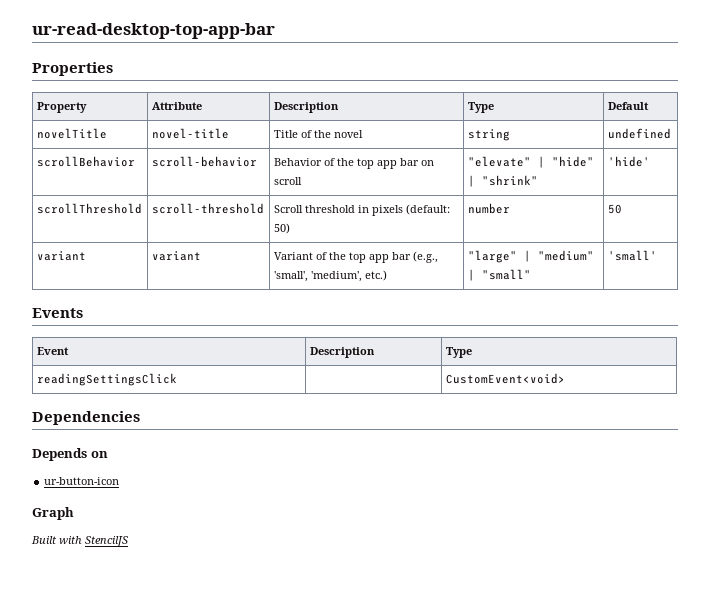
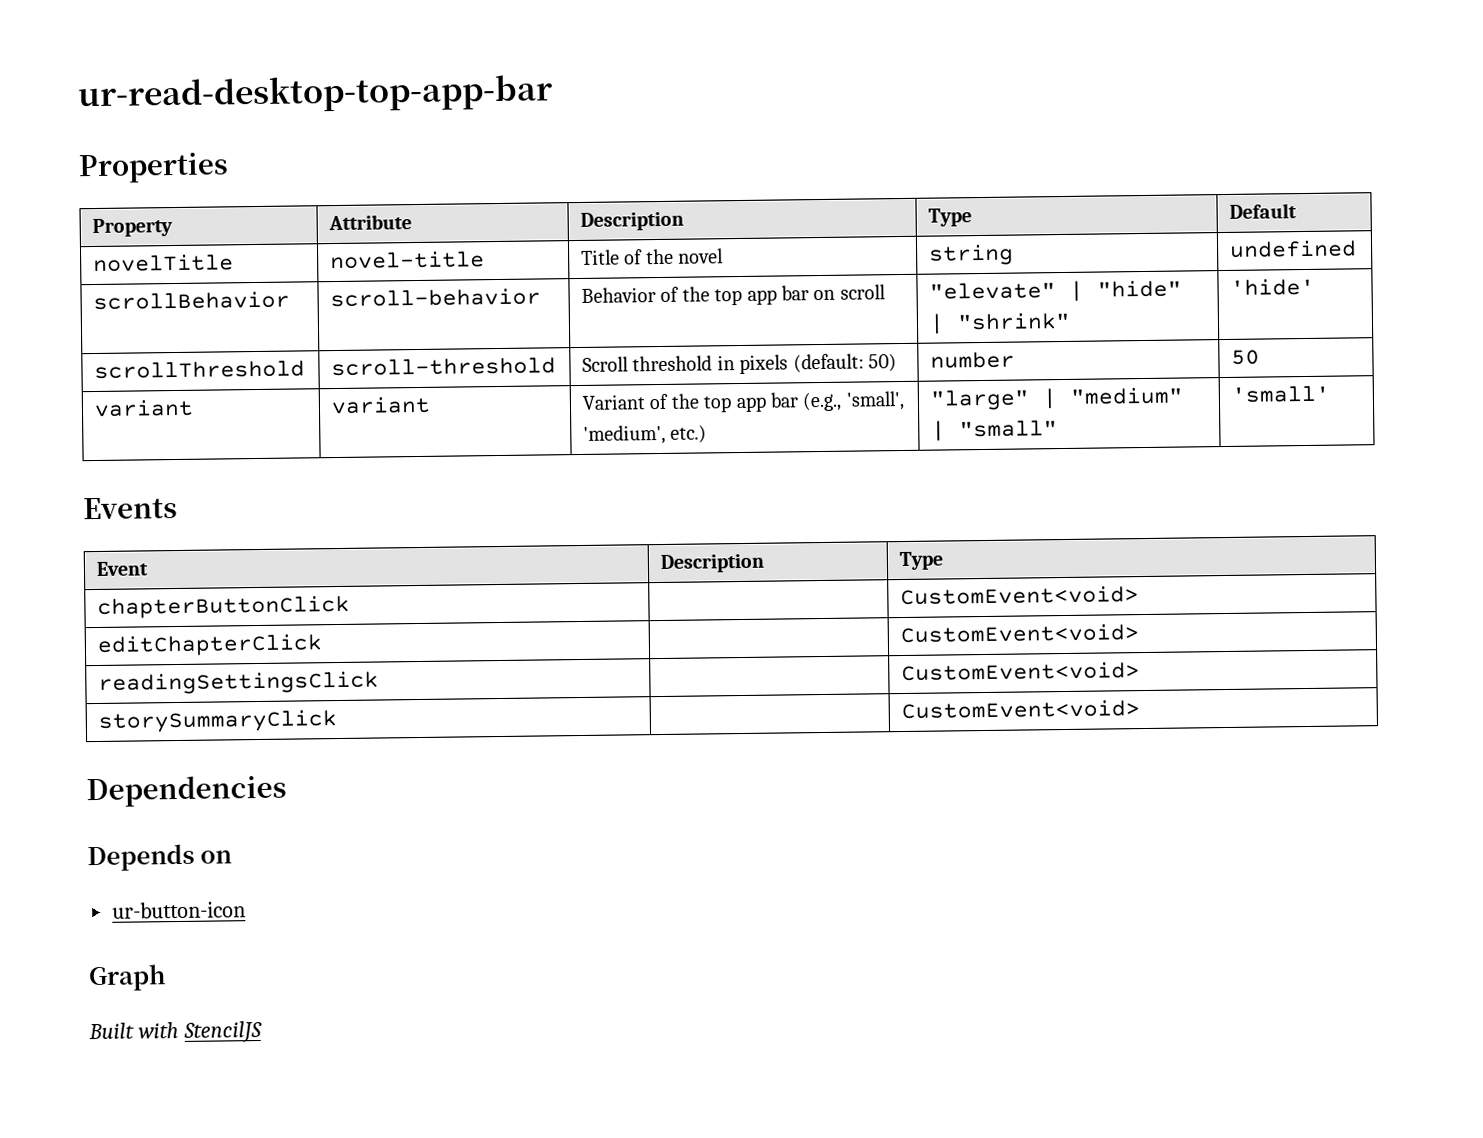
+ chapterButtonClick | | CustomEvent<void>
+ editChapterClick | | CustomEvent<void>
+ storySummaryClick | | CustomEvent<void>

